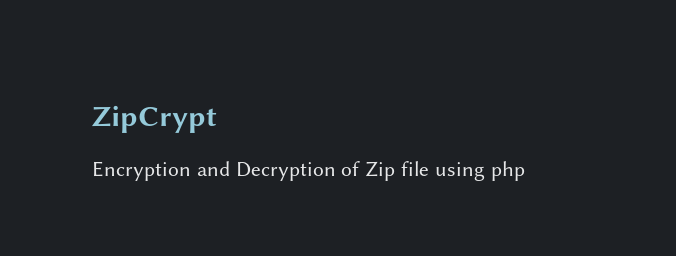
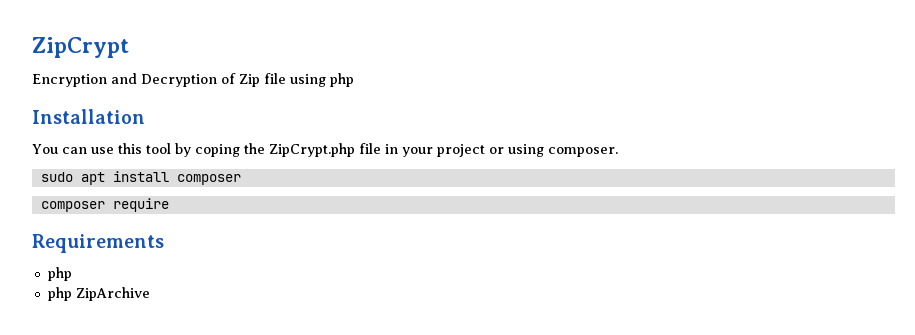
+ Installation
+ You can use this tool by coping the ZipCrypt.php file in your project or using composer.
+ sudo apt install composer
+ composer require
+ Requirements
+ php
+ php ZipArchive

